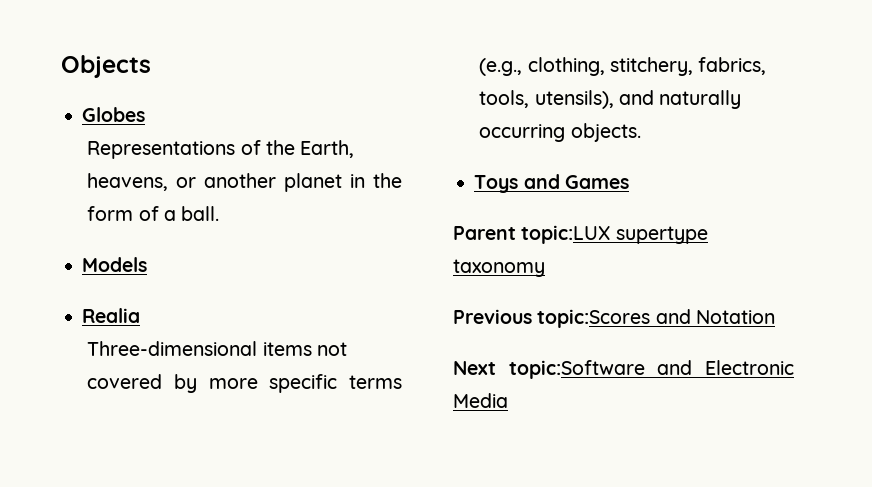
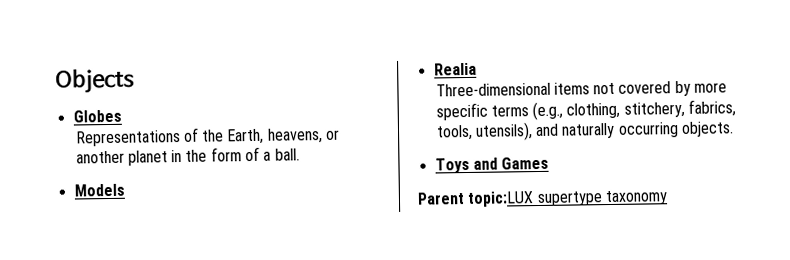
- Previous topic:Scores and Notation
- Next topic:Software and Electronic Media

